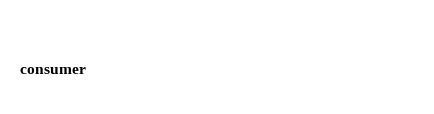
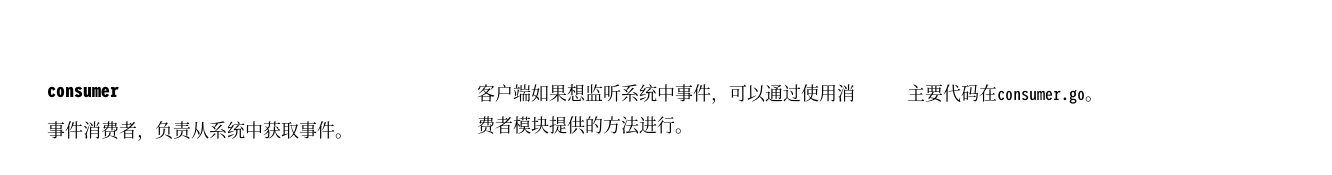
+ 事件消费者，负责从系统中获取事件。
+ 客户端如果想监听系统中事件，可以通过使用消费者模块提供的方法进行。
+ 主要代码在consumer.go。

